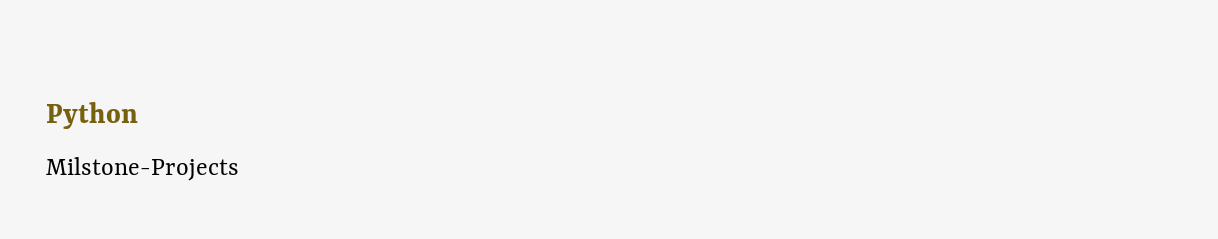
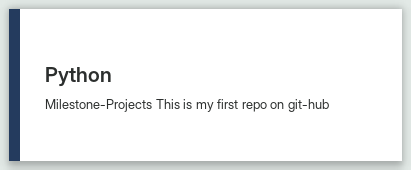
- Milstone-Projects
+ Milestone-Projects This is my first repo on git-hub

